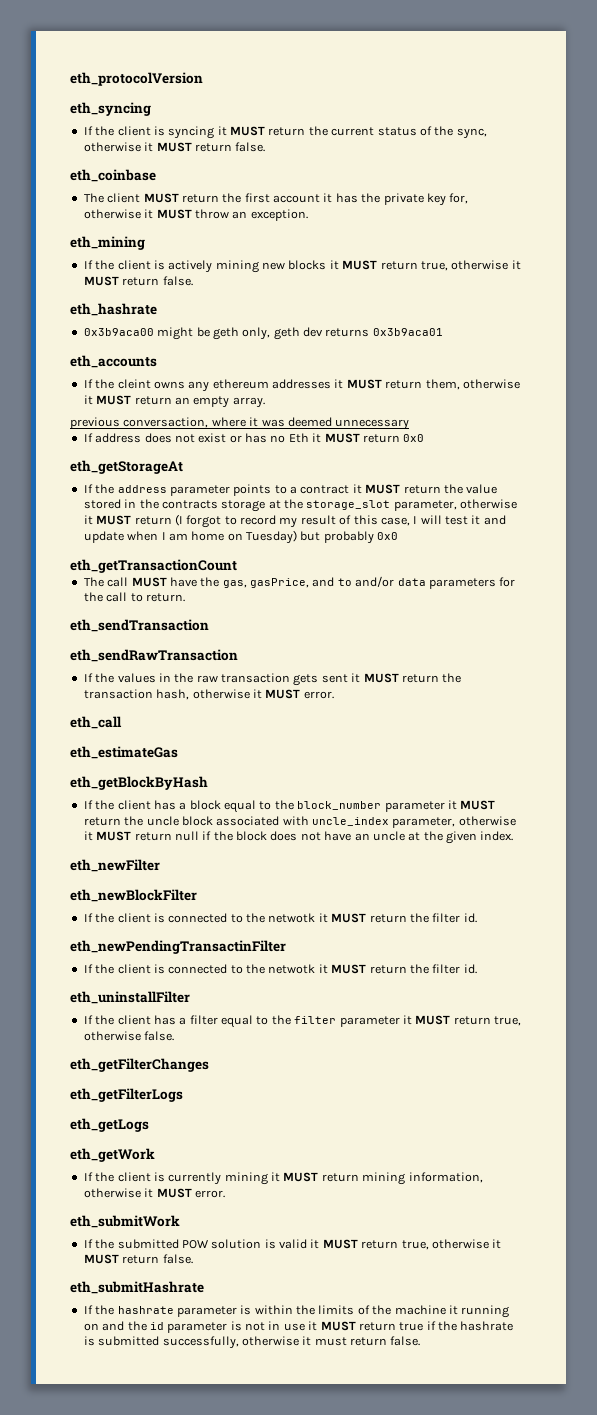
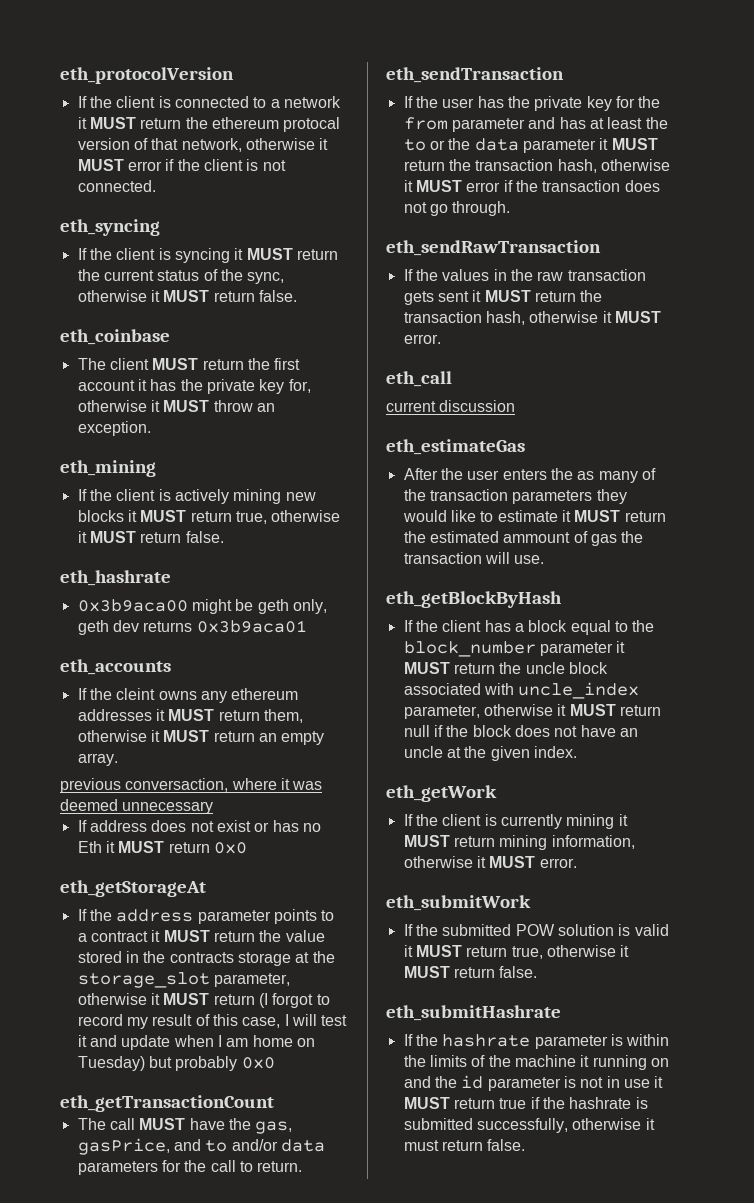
+ If the client is connected to a network it MUST return the ethereum protocal version of that network, otherwise it MUST error if the client is not connected.
+ If the user has the private key for the from parameter and has at least the to or the data parameter it MUST return the transaction hash, otherwise it MUST error if the transaction does not go through.
+ current discussion
+ After the user enters the as many of the transaction parameters they would like to estimate it MUST return the estimated ammount of gas the transaction will use.
- eth_newFilter
- eth_newBlockFilter
- If the client is connected to the netwotk it MUST return the filter id.
- eth_newPendingTransactinFilter
- If the client is connected to the netwotk it MUST return the filter id.
- eth_uninstallFilter
- If the client has a filter equal to the filter parameter it MUST return true, otherwise false.
- eth_getFilterChanges
- eth_getFilterLogs
- eth_getLogs

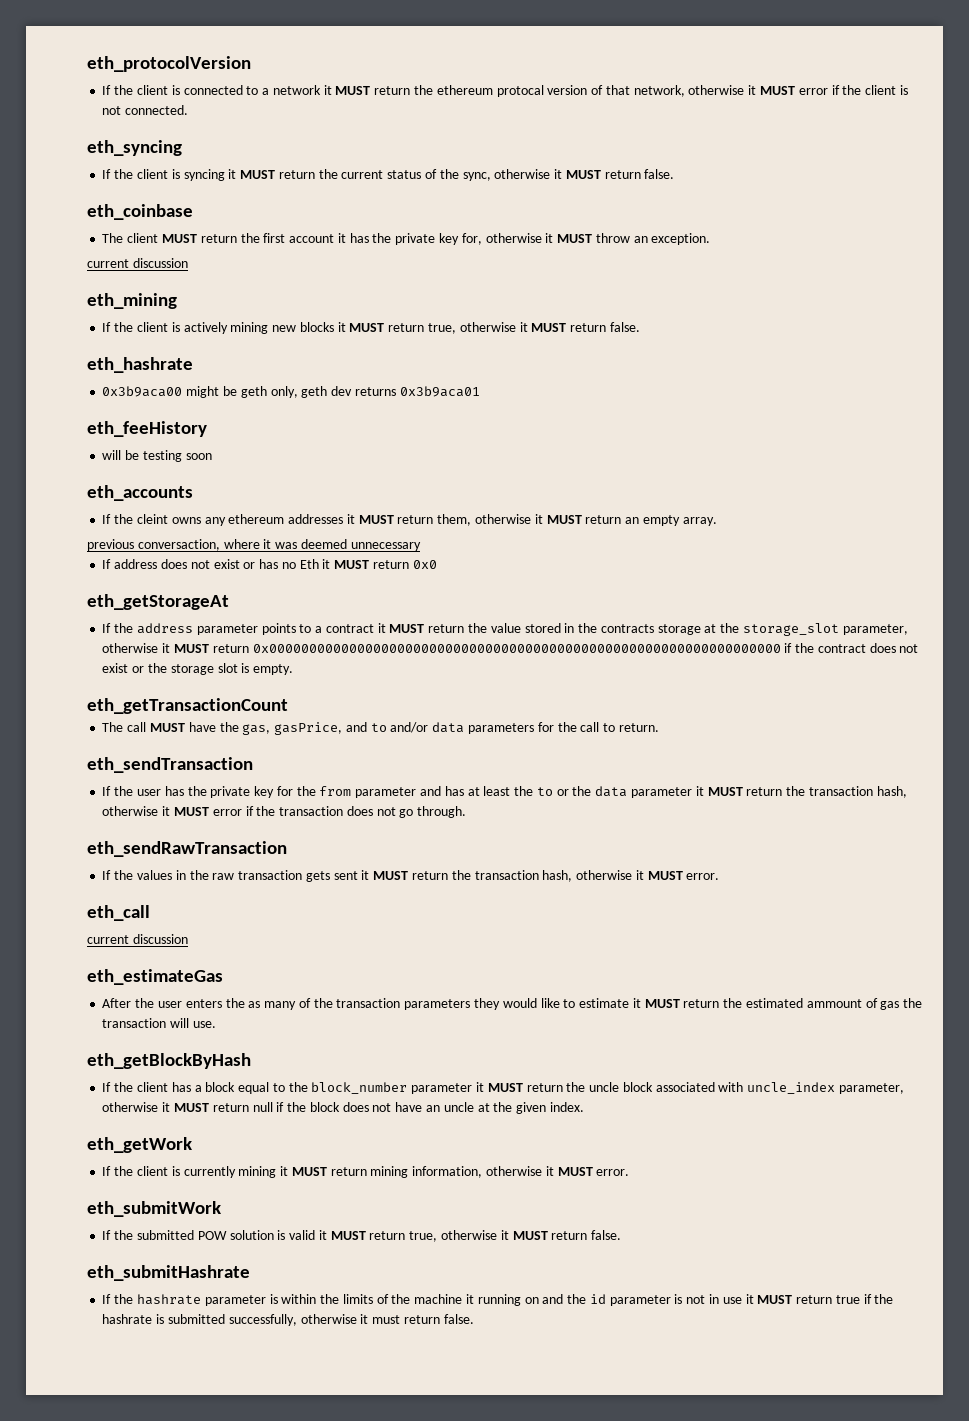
  The client MUST return the first account it has the private key for, otherwise it MUST throw an exception.
+ current discussion
+ eth_feeHistory
+ will be testing soon
- If the address parameter points to a contract it MUST return the value stored in the contracts storage at the storage_slot parameter, otherwise it MUST return (I forgot to record my result of this case, I will test it and update when I am home on Tuesday) but probably 0x0
+ If the address parameter points to a contract it MUST return the value stored in the contracts storage at the storage_slot parameter, otherwise it MUST return 0x0000000000000000000000000000000000000000000000000000000000000000 if the contract does not exist or the storage slot is empty.

